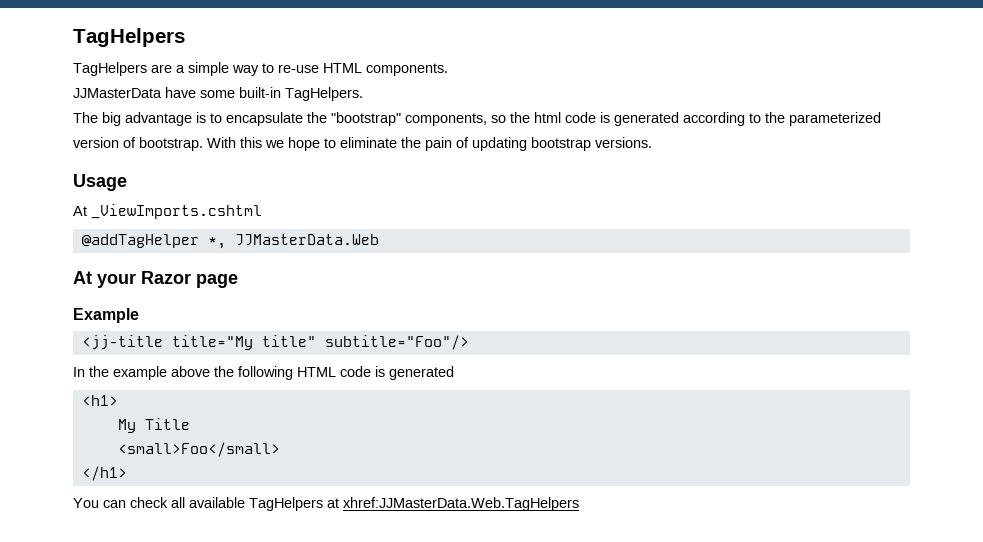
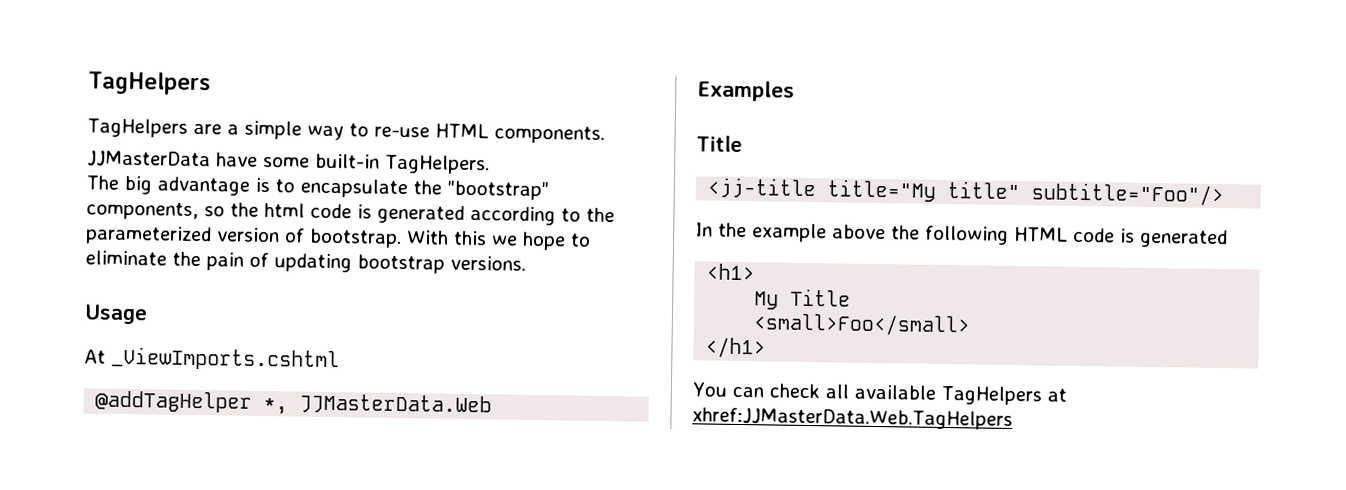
- At your Razor page
- Example
+ Examples
+ Title

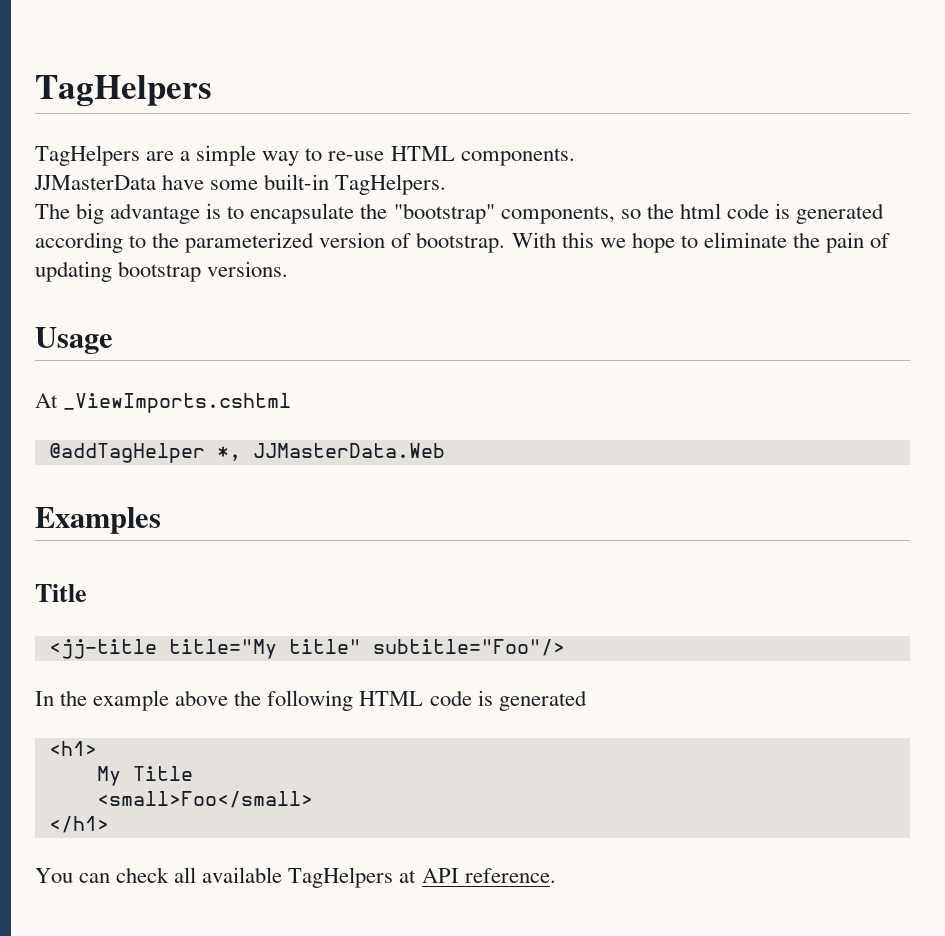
- You can check all available TagHelpers at xhref:JJMasterData.Web.TagHelpers
+ You can check all available TagHelpers at API reference.

